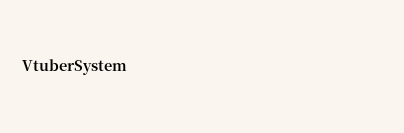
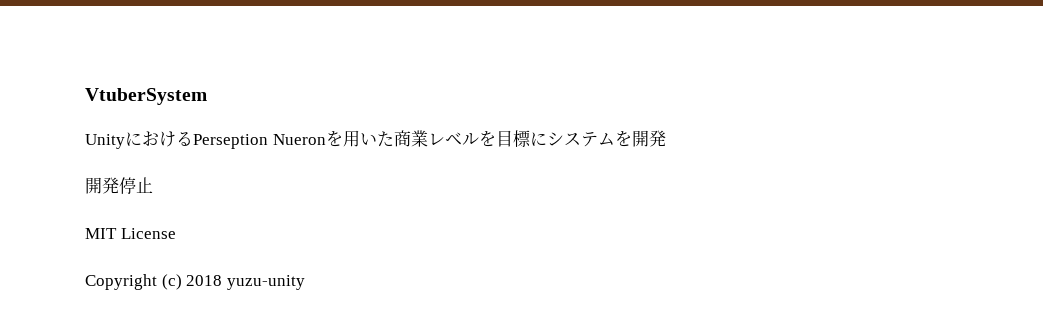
+ UnityにおけるPerseption Nueronを用いた商業レベルを目標にシステムを開発
+ 開発停止
+ MIT License
+ Copyright (c) 2018 yuzu-unity

